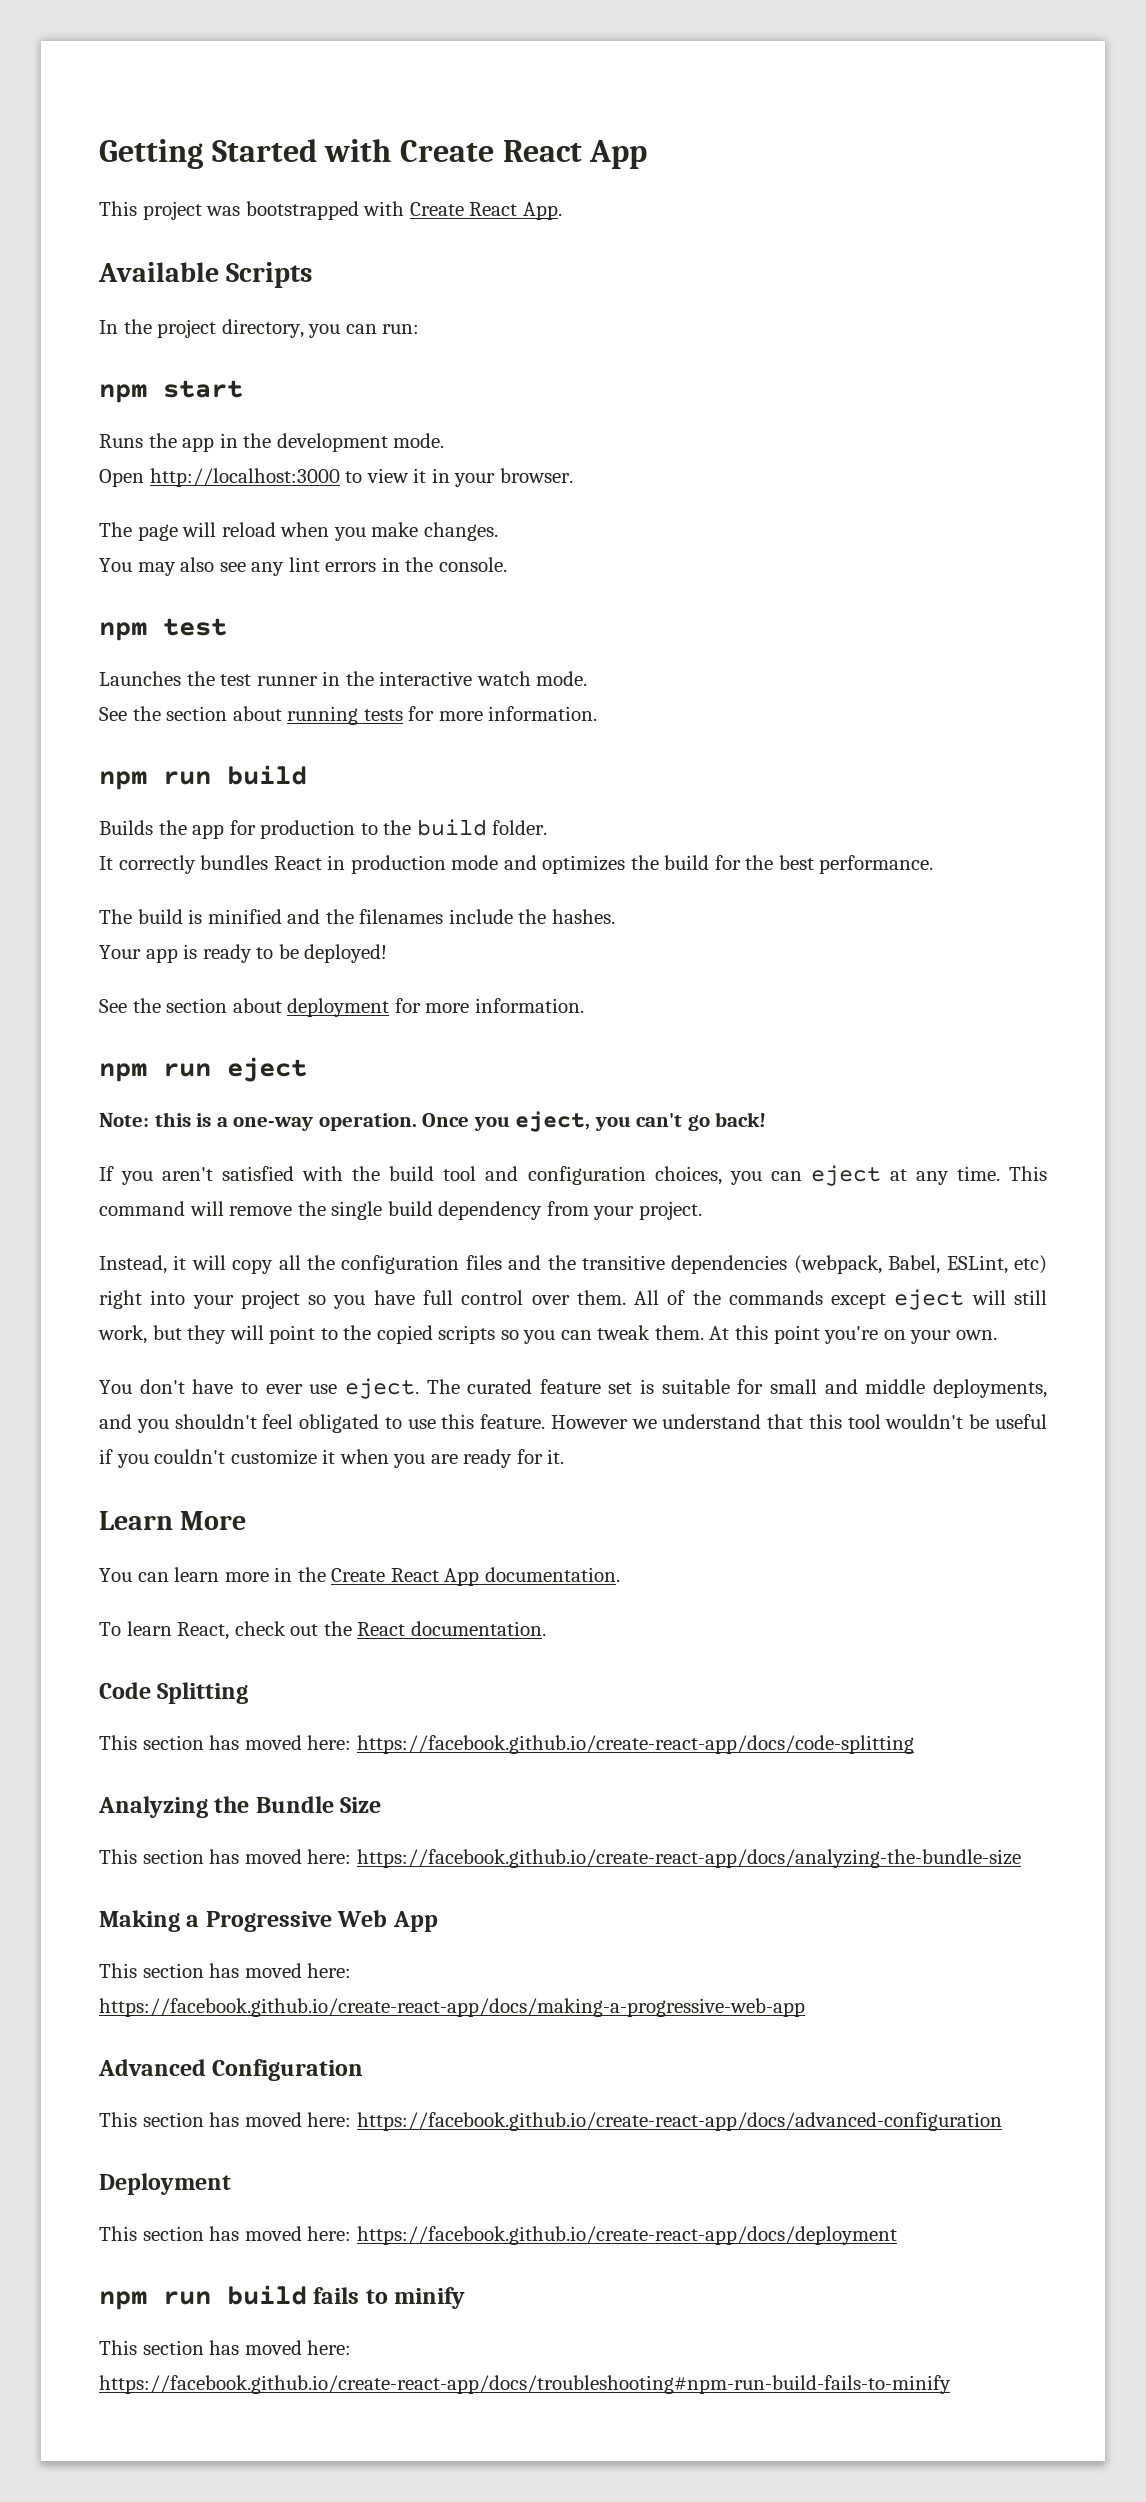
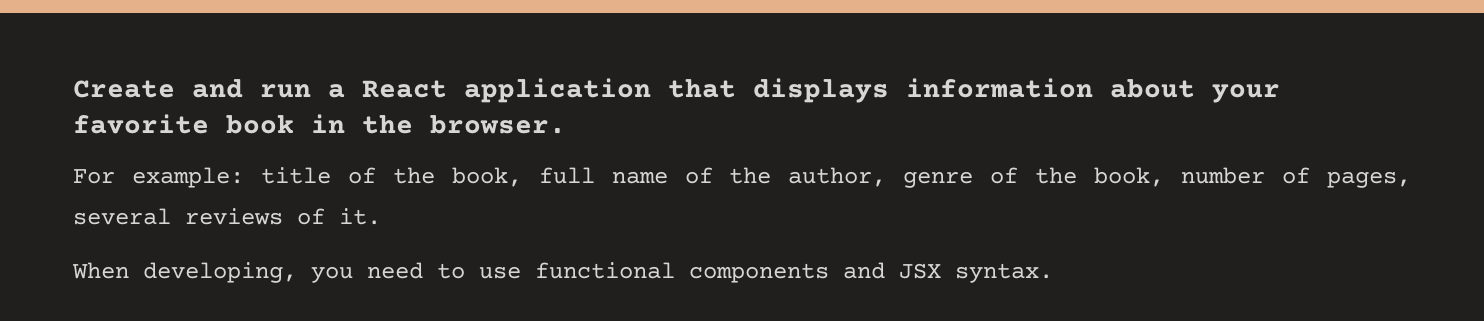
- Getting Started with Create React App
- This project was bootstrapped with Create React App.
- Available Scripts
- In the project directory, you can run:
- npm start
- Runs the app in the development mode.
- Open http://localhost:3000 to view it in your browser.
- The page will reload when you make changes.
- You may also see any lint errors in the console.
- npm test
- Launches the test runner in the interactive watch mode.
- See the section about running tests for more information.
- npm run build
- Builds the app for production to the build folder.
- It correctly bundles React in production mode and optimizes the build for the best performance.
- The build is minified and the filenames include the hashes.
- Your app is ready to be deployed!
- See the section about deployment for more information.
- npm run eject
- Note: this is a one-way operation. Once you eject, you can't go back!
- If you aren't satisfied with the build tool and configuration choices, you can eject at any time. This command will remove the single build dependency from your project.
- Instead, it will copy all the configuration files and the transitive dependencies (webpack, Babel, ESLint, etc) right into your project so you have full control over them. All of the commands except eject will still work, but they will point to the copied scripts so you can tweak them. At this point you're on your own.
- You don't have to ever use eject. The curated feature set is suitable for small and middle deployments, and you shouldn't feel obligated to use this feature. However we understand that this tool wouldn't be useful if you couldn't customize it when you are ready for it.
- Learn More
- You can learn more in the Create React App documentation.
- To learn React, check out the React documentation.
- Code Splitting
- This section has moved here: https://facebook.github.io/create-react-app/docs/code-splitting
- Analyzing the Bundle Size
- This section has moved here: https://facebook.github.io/create-react-app/docs/analyzing-the-bundle-size
- Making a Progressive Web App
- This section has moved here: https://facebook.github.io/create-react-app/docs/making-a-progressive-web-app
- Advanced Configuration
- This section has moved here: https://facebook.github.io/create-react-app/docs/advanced-configuration
- Deployment
- This section has moved here: https://facebook.github.io/create-react-app/docs/deployment
- npm run build fails to minify
- This section has moved here: https://facebook.github.io/create-react-app/docs/troubleshooting#npm-run-build-fails-to-minify
+ Create and run a React application that displays information about your favorite book in the browser.
+ For example: title of the book, full name of the author, genre of the book, number of pages, several reviews of it.
+ When developing, you need to use functional components and JSX syntax.

